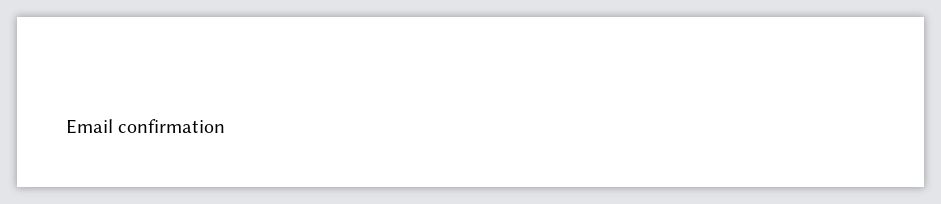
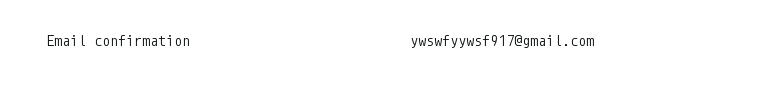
- Email confirmation
+ Email confirmation ywswfyywsf917@gmail.com

